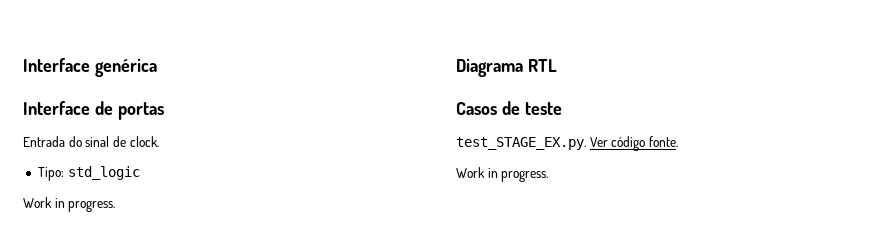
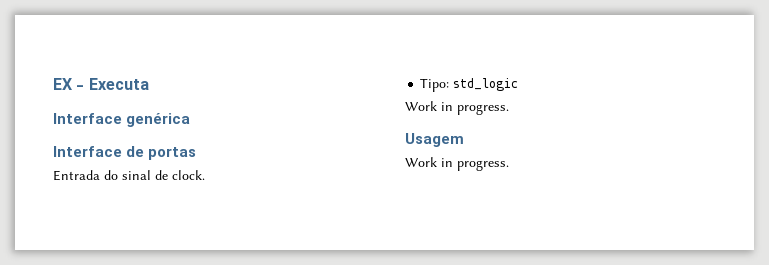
+ EX - Executa
- Diagrama RTL
- Casos de teste
- test_STAGE_EX.py. Ver código fonte.
+ Usagem

